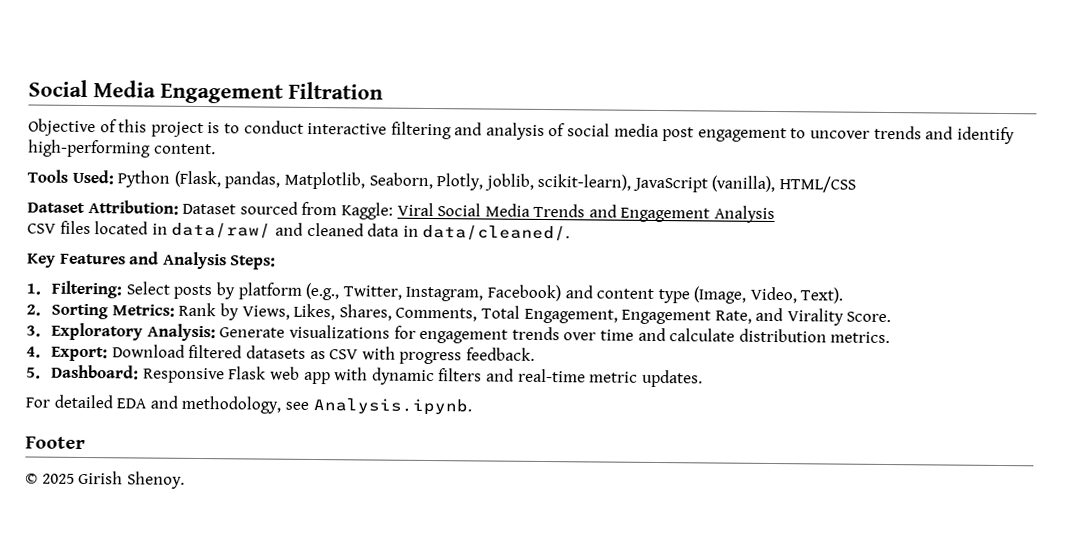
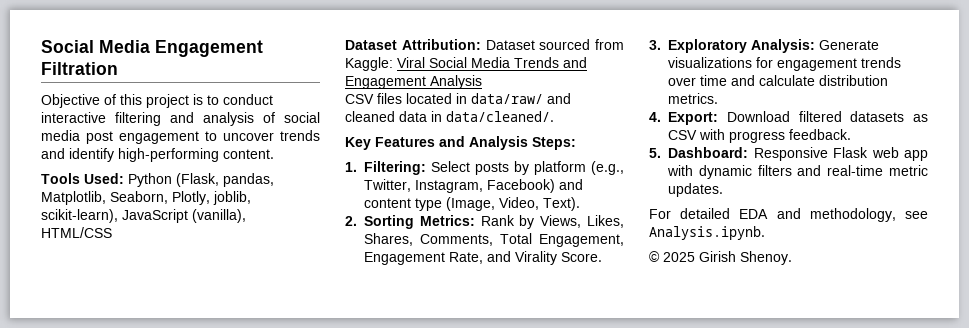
- Footer

